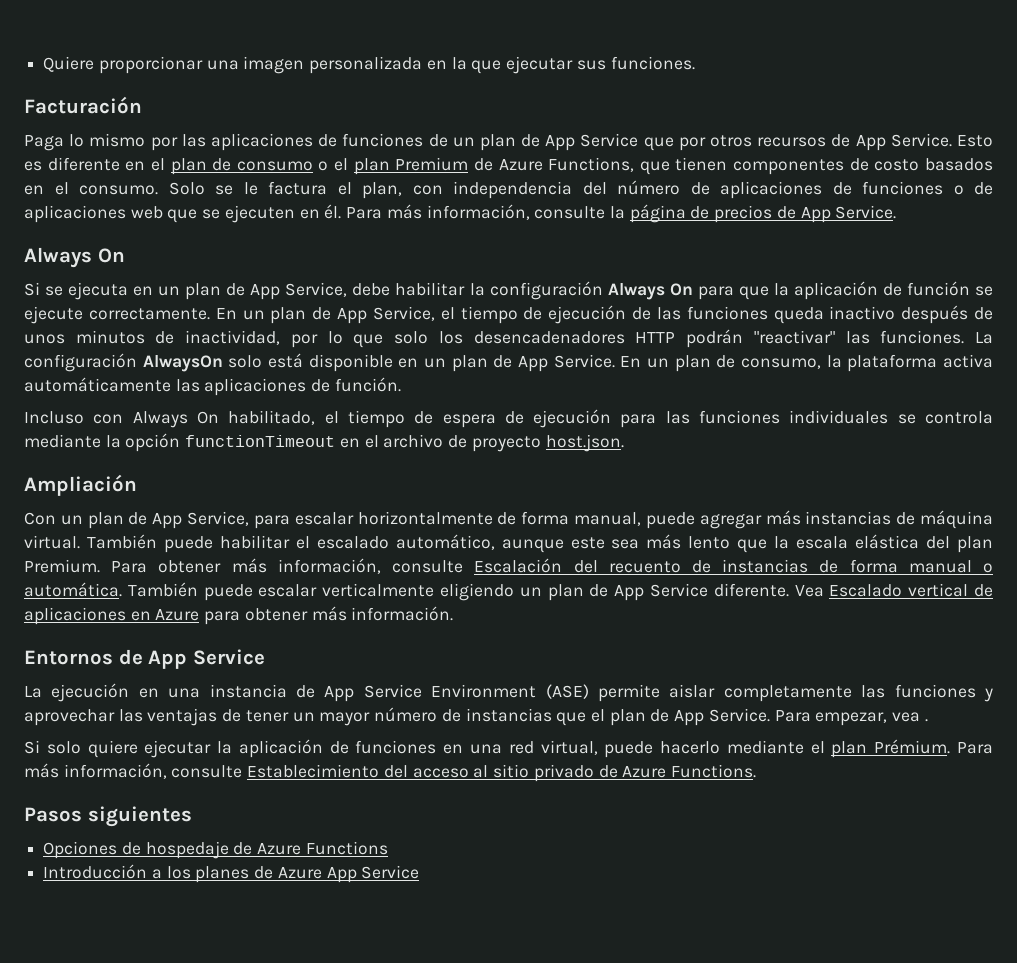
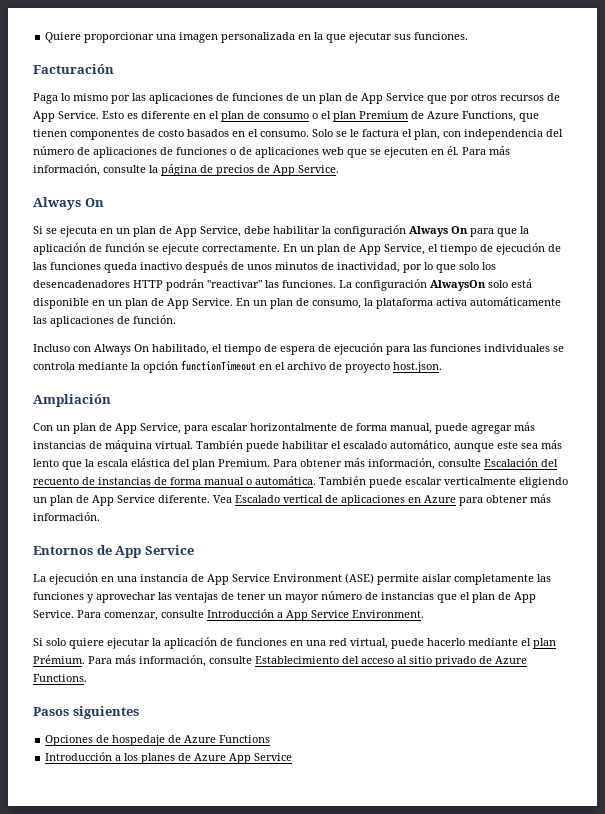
- Para empezar, vea .
+ Para comenzar, consulte Introducción a App Service Environment.

